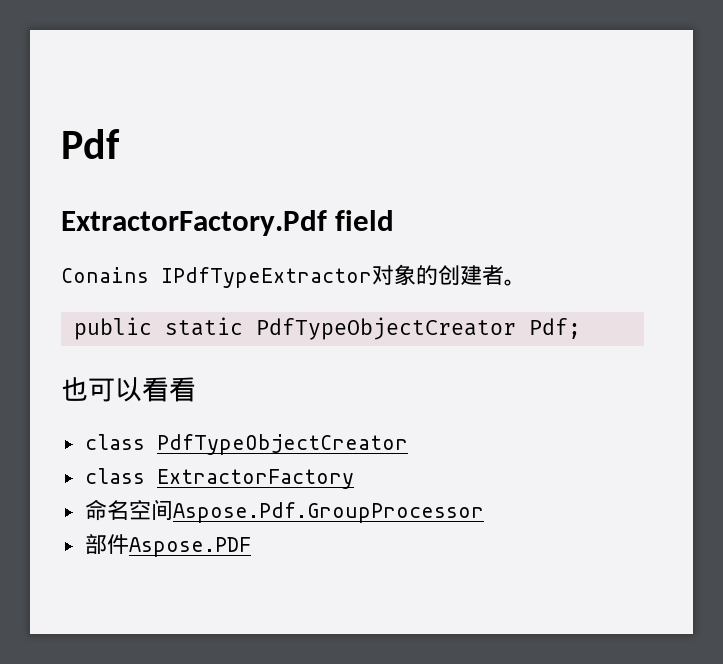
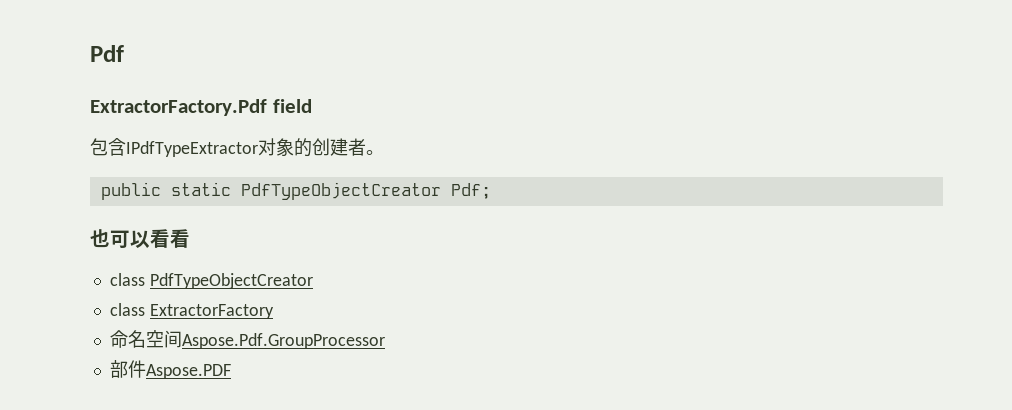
- Conains IPdfTypeExtractor对象的创建者。
+ 包含IPdfTypeExtractor对象的创建者。

